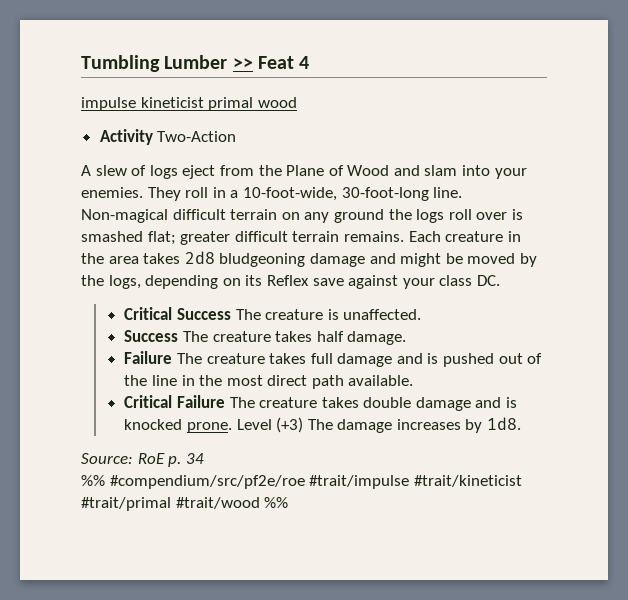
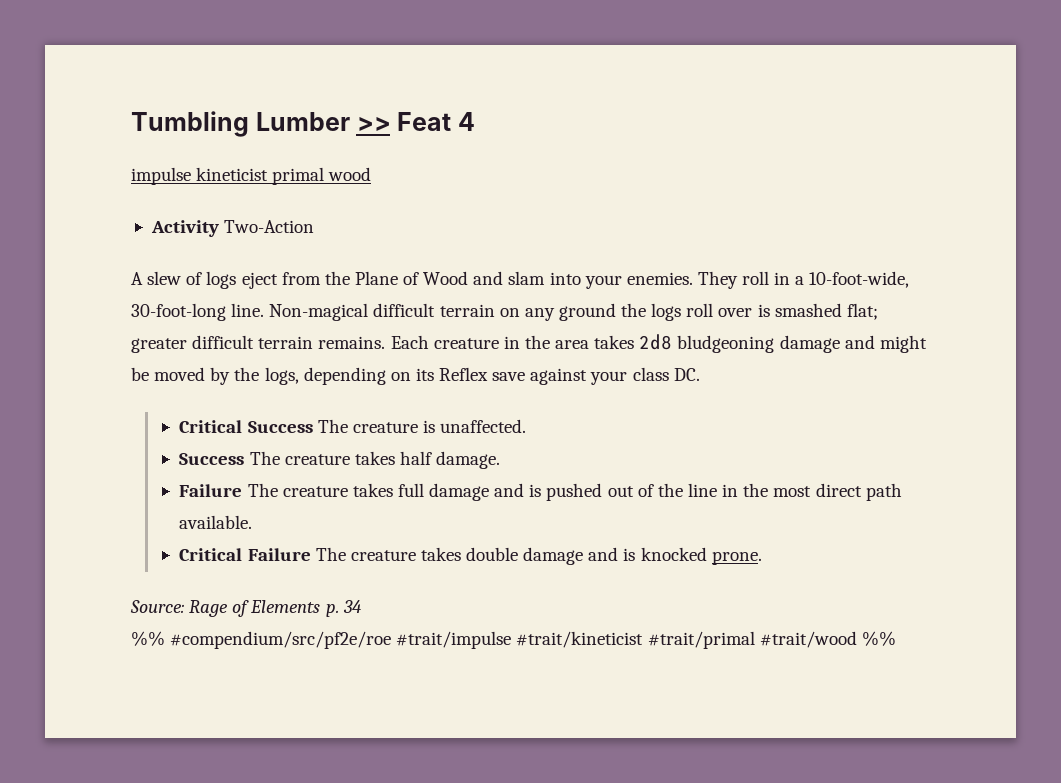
- Critical Failure The creature takes double damage and is knocked prone. Level (+3) The damage increases by 1d8.
- Source: RoE p. 34
+ Critical Failure The creature takes double damage and is knocked prone.
+ Source: Rage of Elements p. 34

